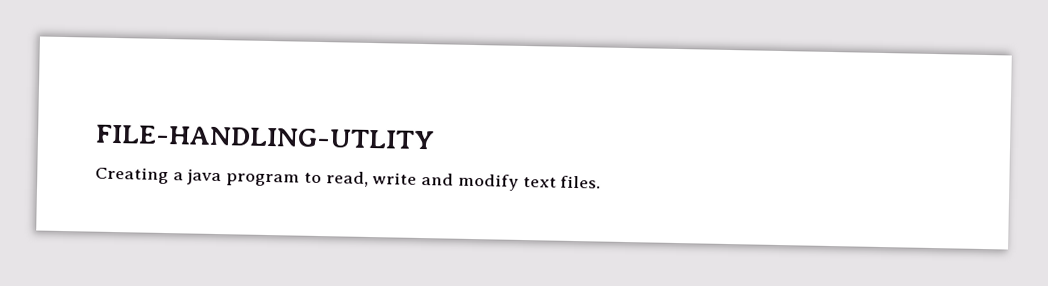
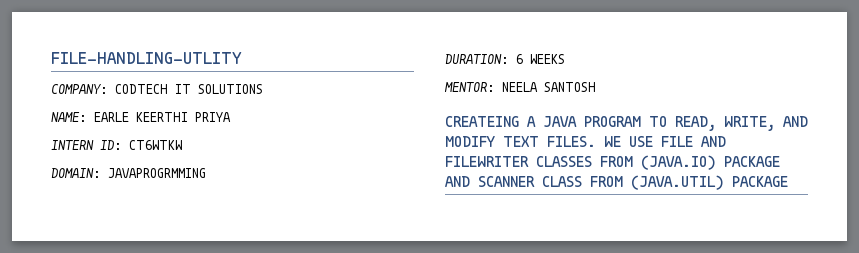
- Creating a java program to read, write and modify text files.
+ COMPANY: CODTECH IT SOLUTIONS
+ NAME: EARLE KEERTHI PRIYA
+ INTERN ID: CT6WTKW
+ DOMAIN: JAVAPROGRMMING
+ DURATION: 6 WEEKS
+ MENTOR: NEELA SANTOSH
+ CREATEING A JAVA PROGRAM TO READ, WRITE, AND MODIFY TEXT FILES. WE USE FILE AND FILEWRITER CLASSES FROM (JAVA.IO) PACKAGE AND SCANNER CLASS FROM (JAVA.UTIL) PACKAGE

